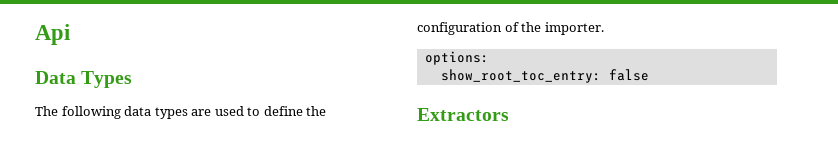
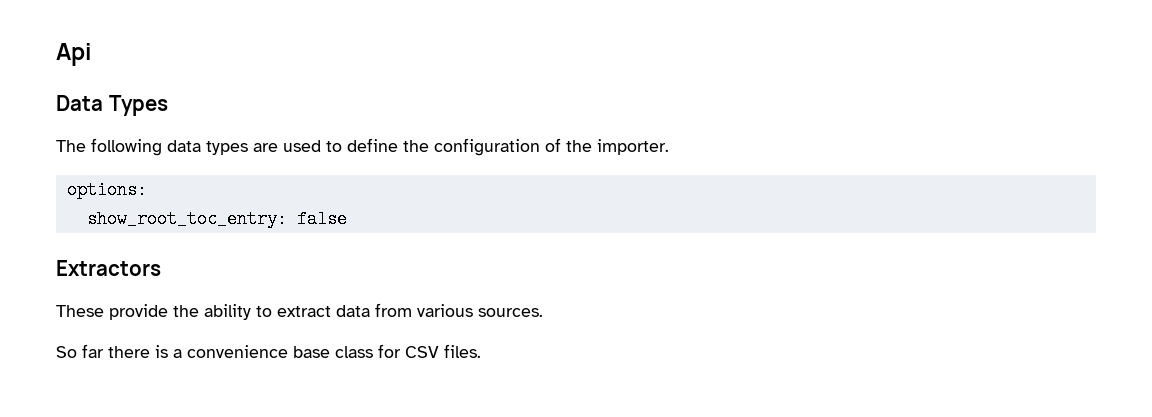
+ These provide the ability to extract data from various sources.
+ So far there is a convenience base class for CSV files.

